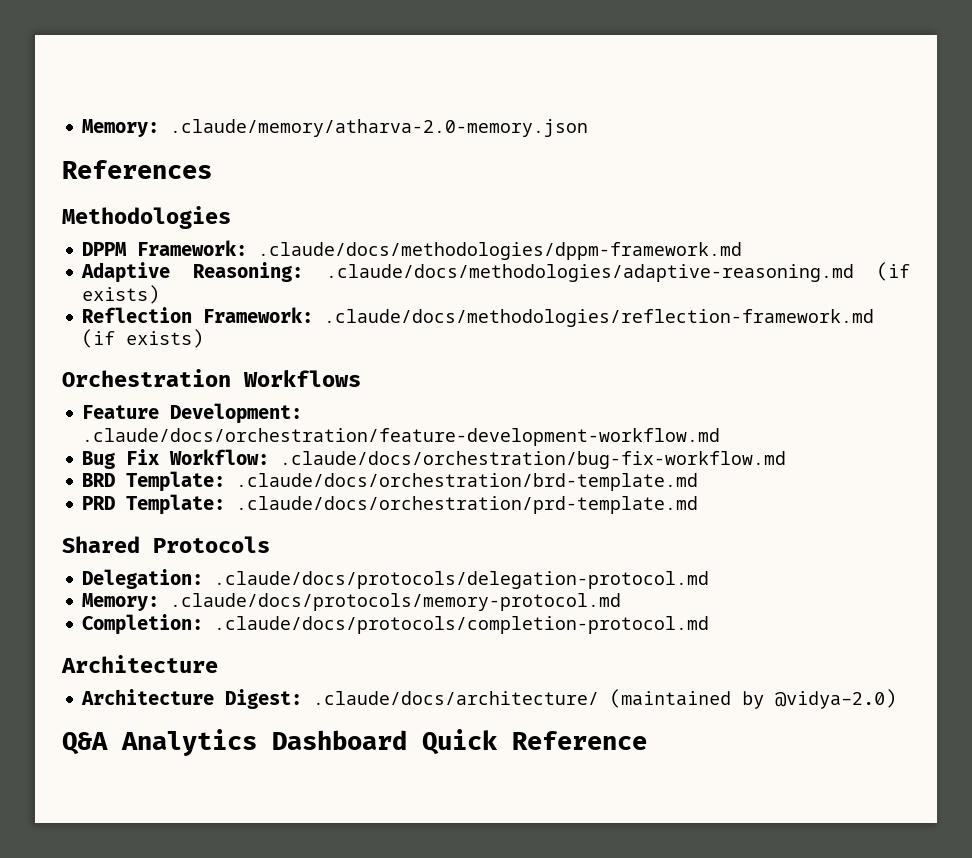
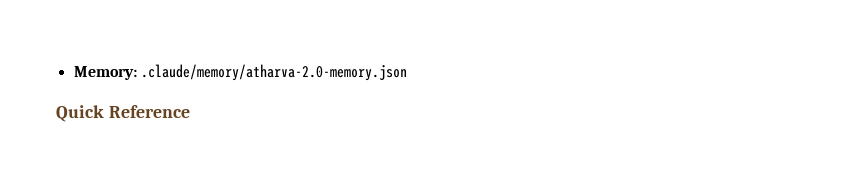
- References
- Methodologies
- DPPM Framework: .claude/docs/methodologies/dppm-framework.md
- Adaptive Reasoning: .claude/docs/methodologies/adaptive-reasoning.md (if exists)
- Reflection Framework: .claude/docs/methodologies/reflection-framework.md (if exists)
- Orchestration Workflows
- Feature Development: .claude/docs/orchestration/feature-development-workflow.md
- Bug Fix Workflow: .claude/docs/orchestration/bug-fix-workflow.md
- BRD Template: .claude/docs/orchestration/brd-template.md
- PRD Template: .claude/docs/orchestration/prd-template.md
- Shared Protocols
- Delegation: .claude/docs/protocols/delegation-protocol.md
- Memory: .claude/docs/protocols/memory-protocol.md
- Completion: .claude/docs/protocols/completion-protocol.md
- Architecture
- Architecture Digest: .claude/docs/architecture/ (maintained by @vidya-2.0)
- Q&A Analytics Dashboard Quick Reference
+ Quick Reference

